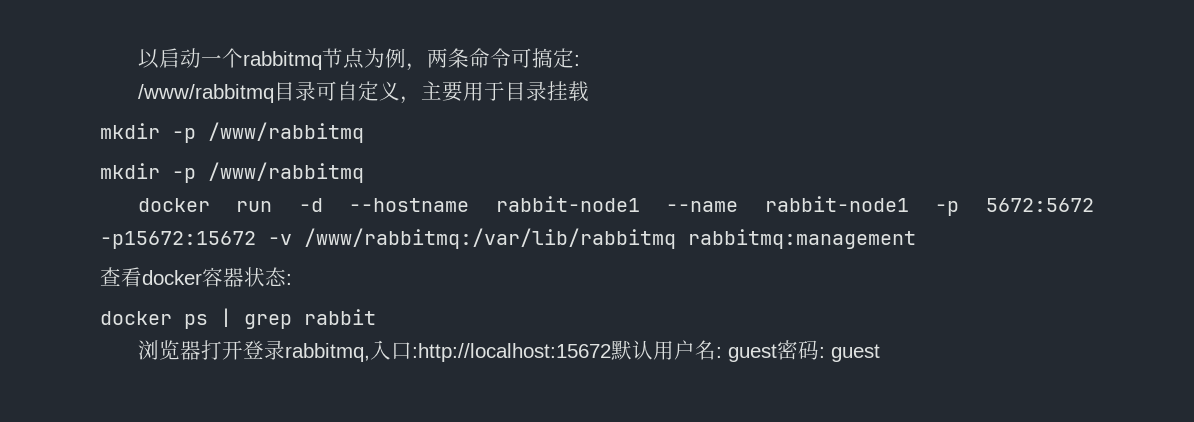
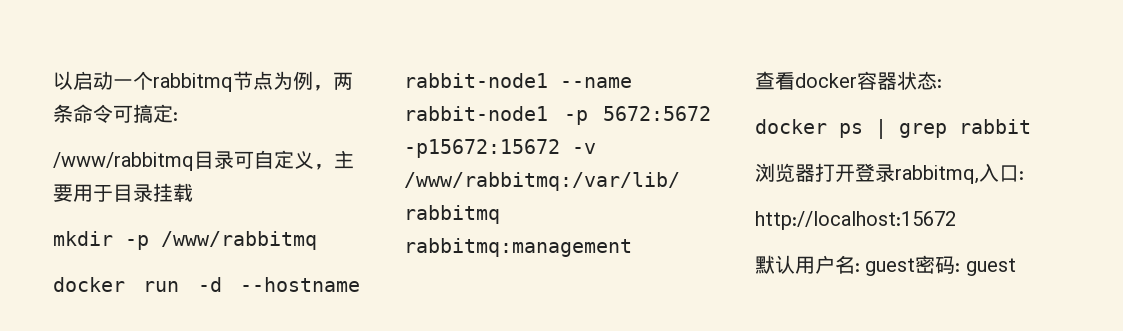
  /www/rabbitmq目录可自定义，主要用于目录挂载
- mkdir -p /www/rabbitmq
- 浏览器打开登录rabbitmq,入口:http://localhost:15672默认用户名: guest密码: guest
+ 浏览器打开登录rabbitmq,入口:
+ http://localhost:15672
+ 默认用户名: guest密码: guest

